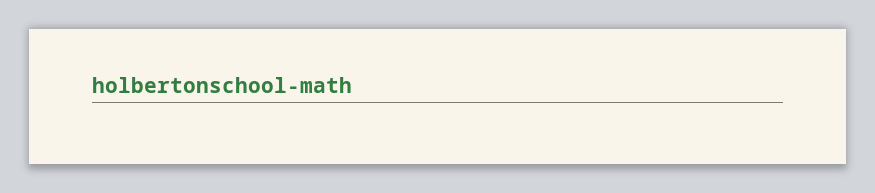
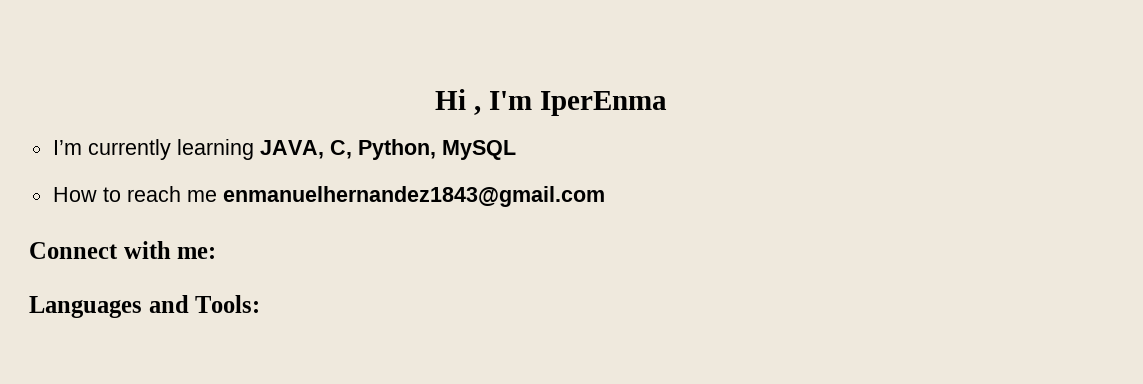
- holbertonschool-math
+ Hi , I'm IperEnma
+ I’m currently learning JAVA, C, Python, MySQL
+ How to reach me enmanuelhernandez1843@gmail.com
+ Connect with me:
+ Languages and Tools:

